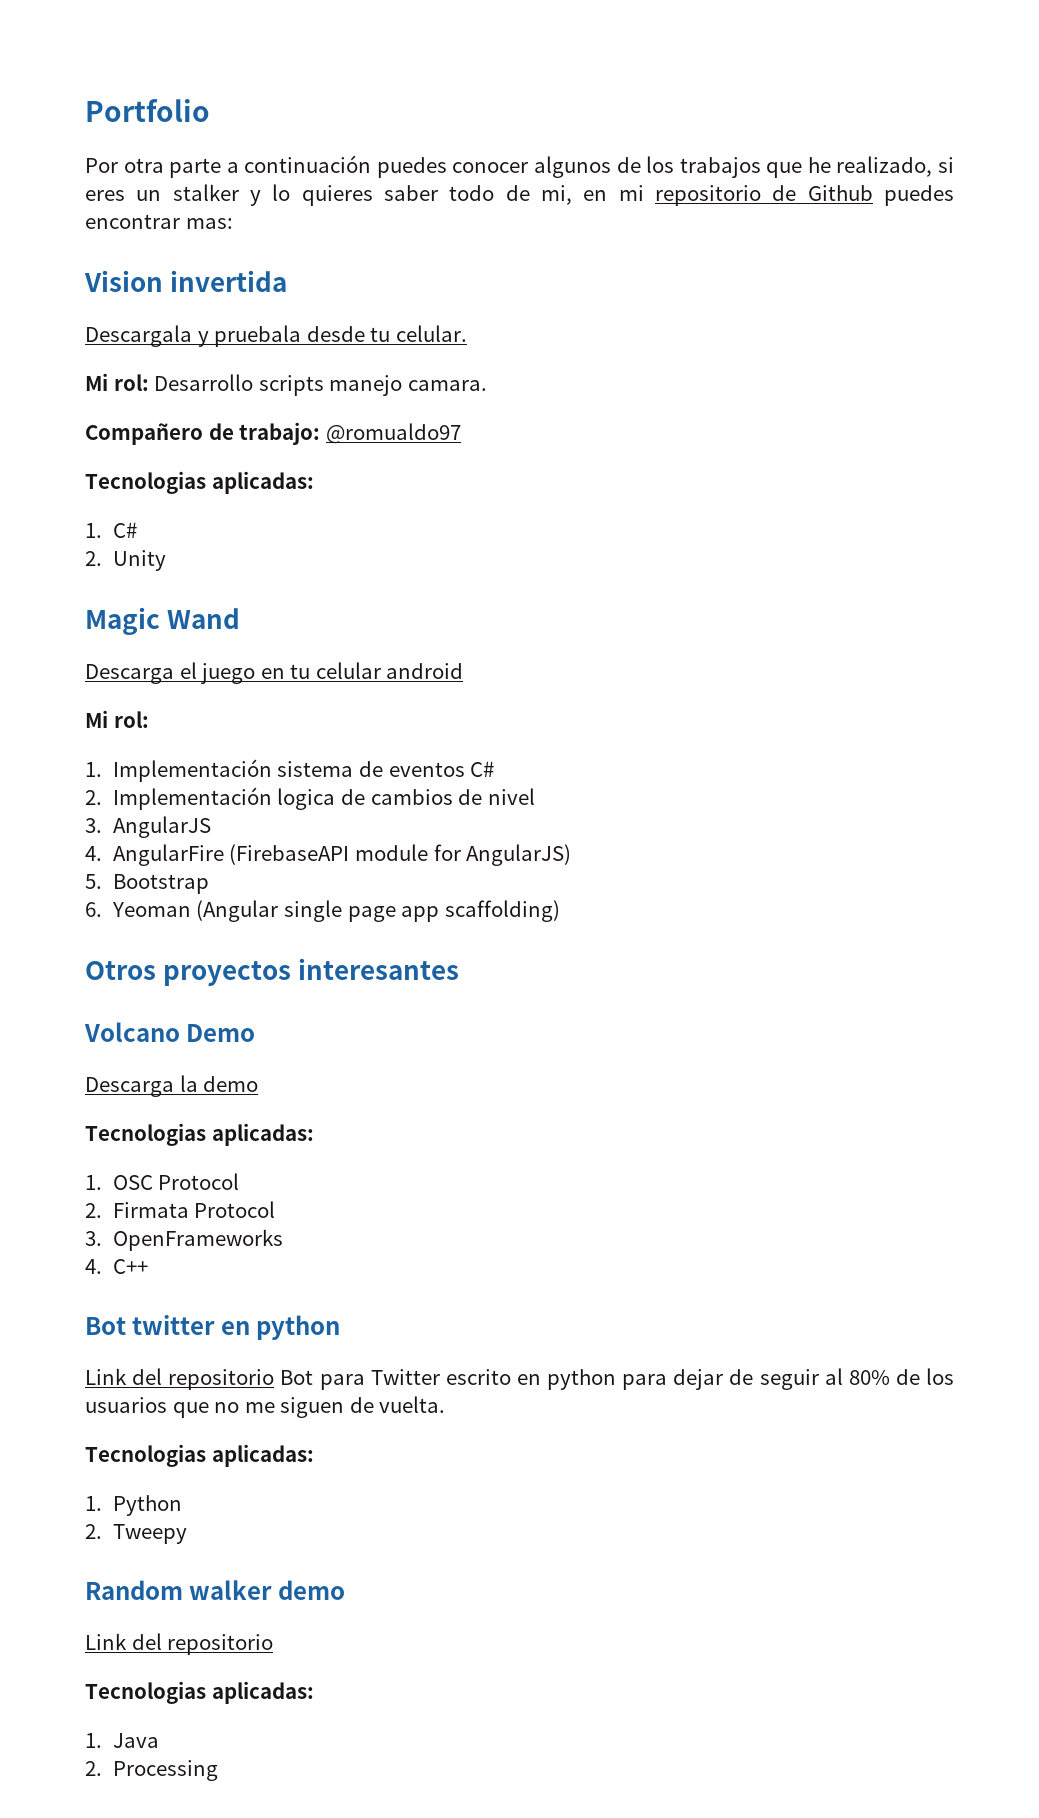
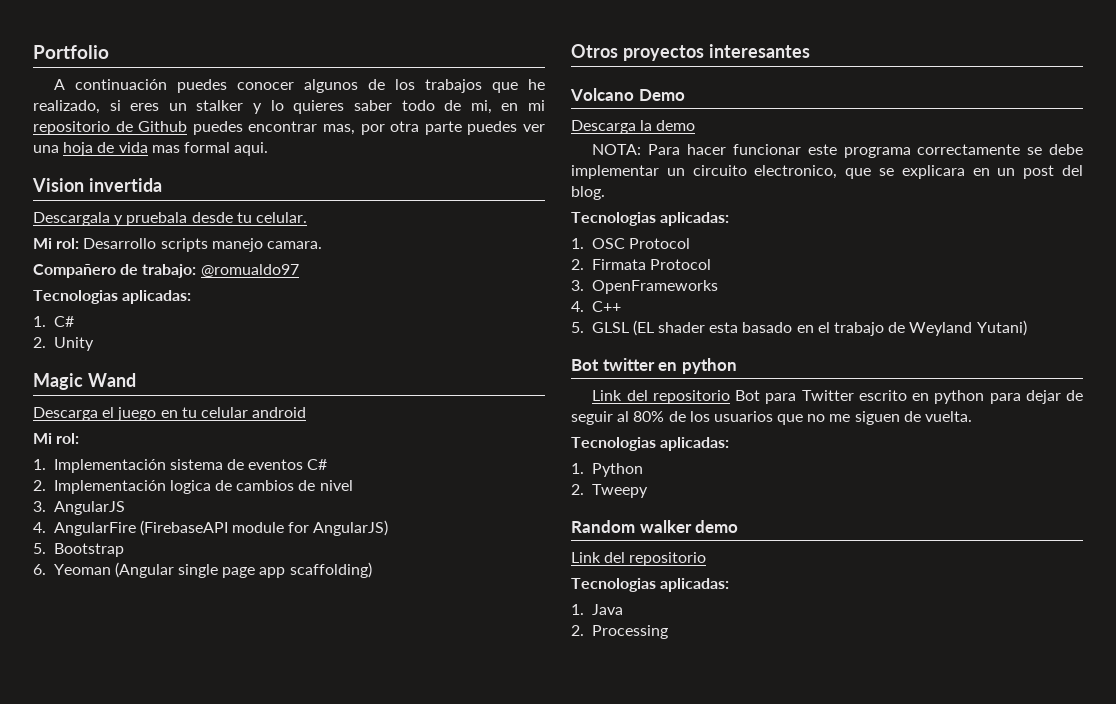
- Por otra parte a continuación puedes conocer algunos de los trabajos que he realizado, si eres un stalker y lo quieres saber todo de mi, en mi repositorio de Github puedes encontrar mas:
+ A continuación puedes conocer algunos de los trabajos que he realizado, si eres un stalker y lo quieres saber todo de mi, en mi repositorio de Github puedes encontrar mas, por otra parte puedes ver una hoja de vida mas formal aqui.
+ NOTA: Para hacer funcionar este programa correctamente se debe implementar un circuito electronico, que se explicara en un post del blog.
+ 5. GLSL (EL shader esta basado en el trabajo de Weyland Yutani)

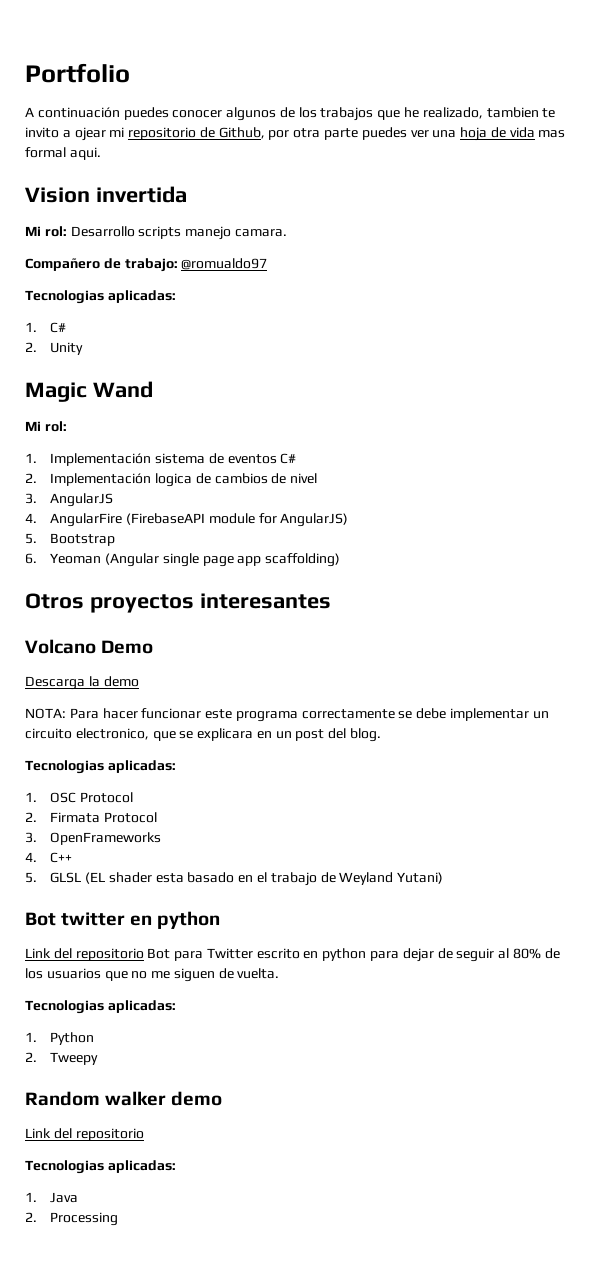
- A continuación puedes conocer algunos de los trabajos que he realizado, si eres un stalker y lo quieres saber todo de mi, en mi repositorio de Github puedes encontrar mas, por otra parte puedes ver una hoja de vida mas formal aqui.
+ A continuación puedes conocer algunos de los trabajos que he realizado, tambien te invito a ojear mi repositorio de Github, por otra parte puedes ver una hoja de vida mas formal aqui.
- Descargala y pruebala desde tu celular.
- Descarga el juego en tu celular android

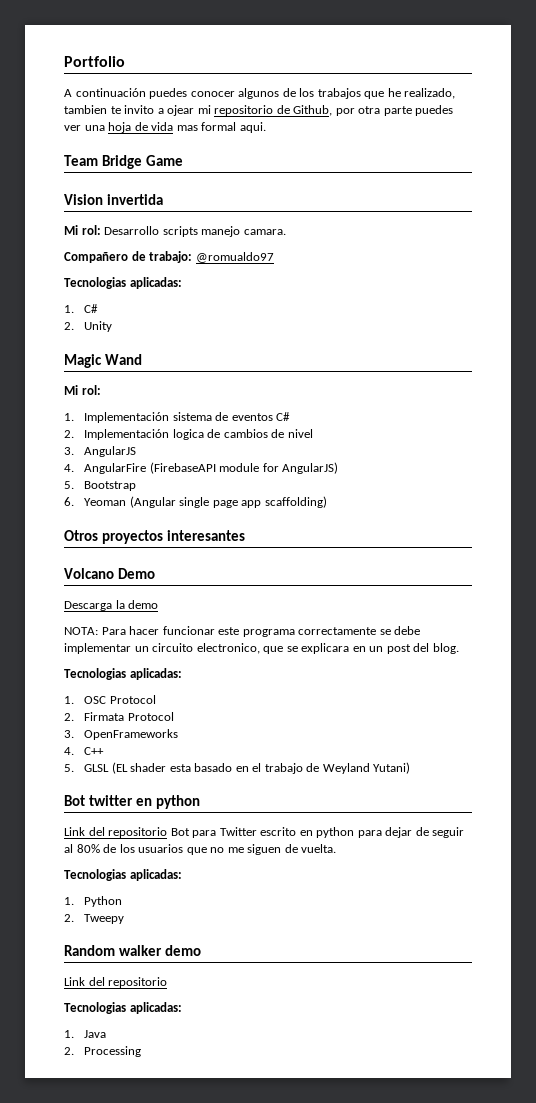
+ Team Bridge Game

